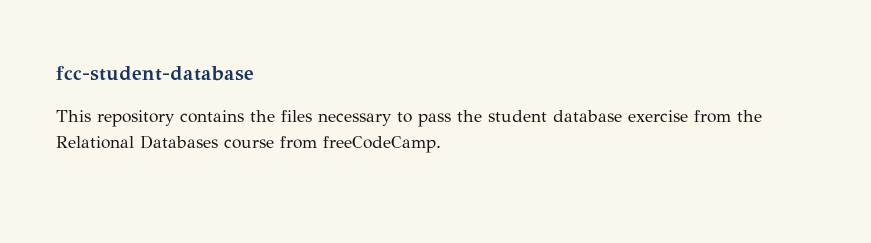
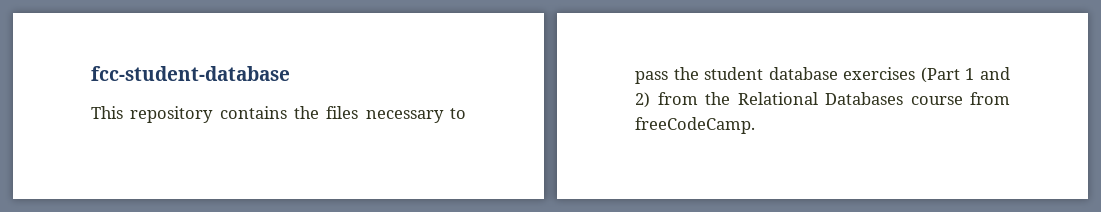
- This repository contains the files necessary to pass the student database exercise from the Relational Databases course from freeCodeCamp.
+ This repository contains the files necessary to pass the student database exercises (Part 1 and 2) from the Relational Databases course from freeCodeCamp.

